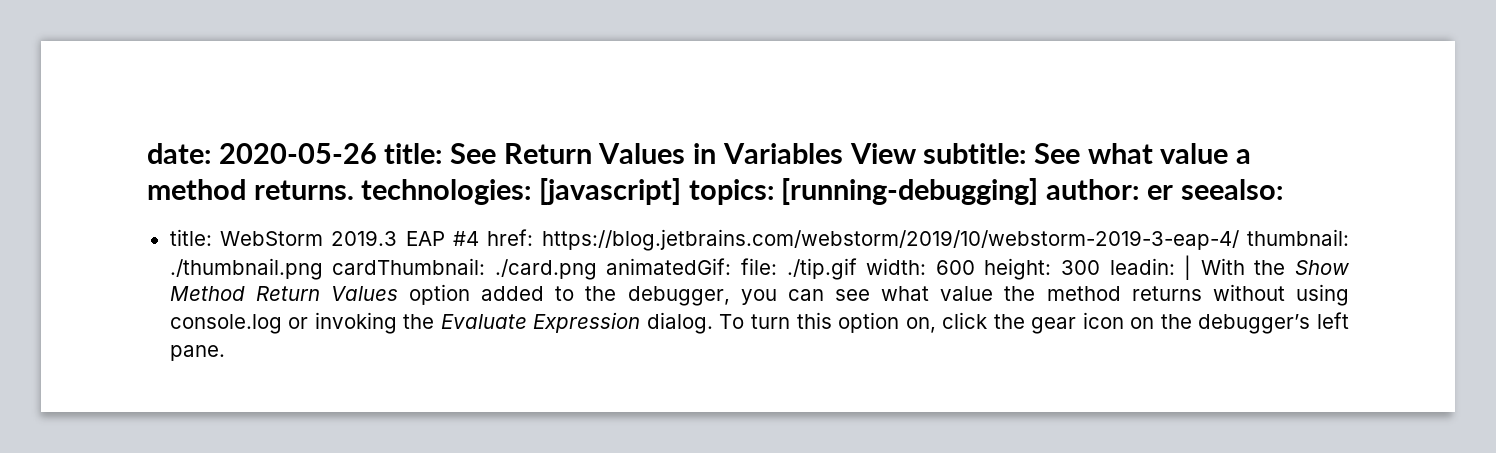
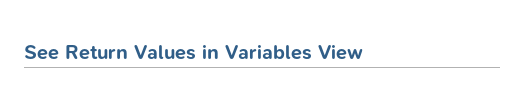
- date: 2020-05-26 title: See Return Values in Variables View subtitle: See what value a method returns. technologies: [javascript] topics: [running-debugging] author: er seealso:
- title: WebStorm 2019.3 EAP #4 href: https://blog.jetbrains.com/webstorm/2019/10/webstorm-2019-3-eap-4/ thumbnail: ./thumbnail.png cardThumbnail: ./card.png animatedGif: file: ./tip.gif width: 600 height: 300 leadin: | With the Show Method Return Values option added to the debugger, you can see what value the method returns without using console.log or invoking the Evaluate Expression dialog. To turn this option on, click the gear icon on the debugger’s left pane.
+ See Return Values in Variables View

